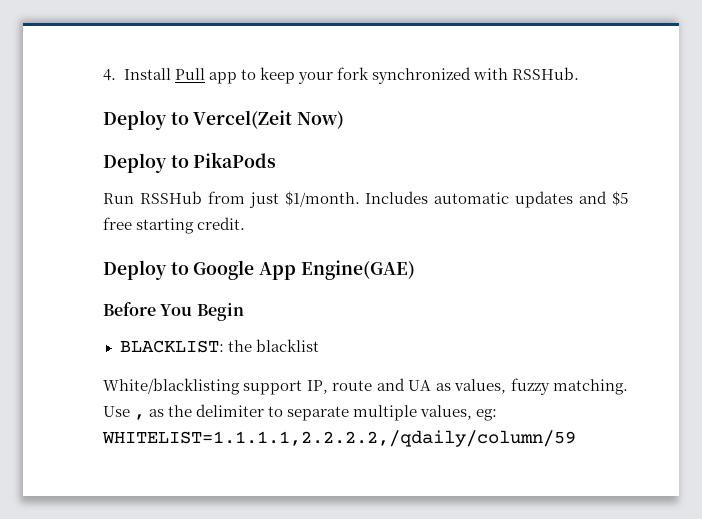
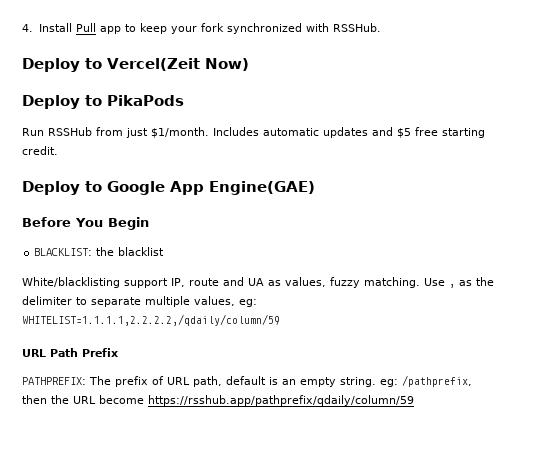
+ URL Path Prefix
+ PATHPREFIX: The prefix of URL path, default is an empty string. eg: /pathprefix, then the URL become https://rsshub.app/pathprefix/qdaily/column/59

